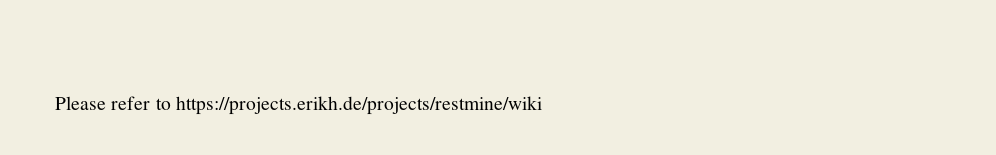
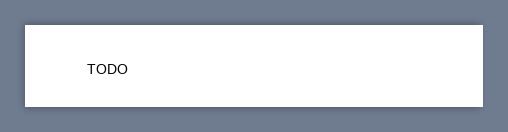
- Please refer to https://projects.erikh.de/projects/restmine/wiki
+ TODO

